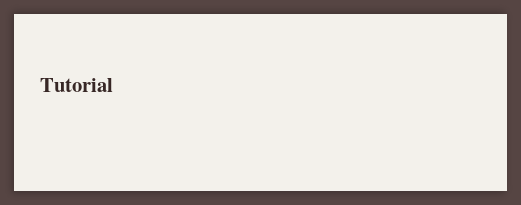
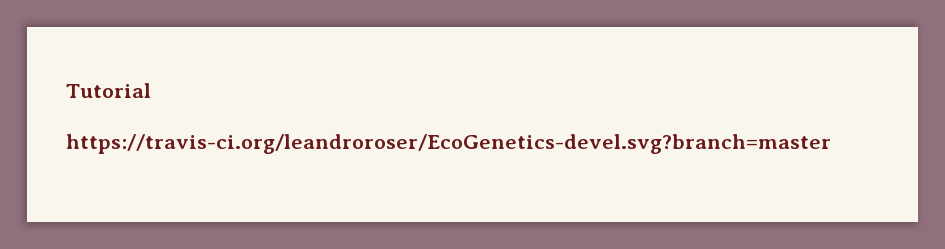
+ https://travis-ci.org/leandroroser/EcoGenetics-devel.svg?branch=master

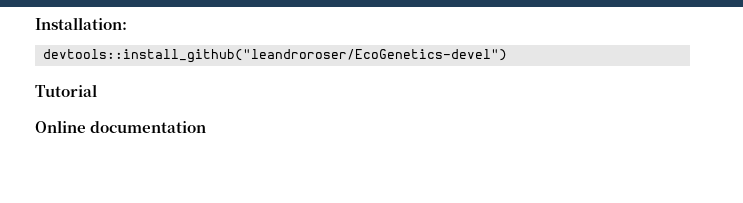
+ Installation:
+ devtools::install_github("leandroroser/EcoGenetics-devel")
- https://travis-ci.org/leandroroser/EcoGenetics-devel.svg?branch=master
+ Online documentation

